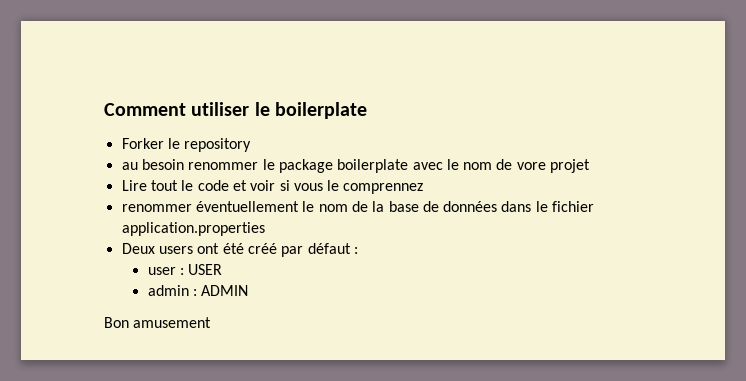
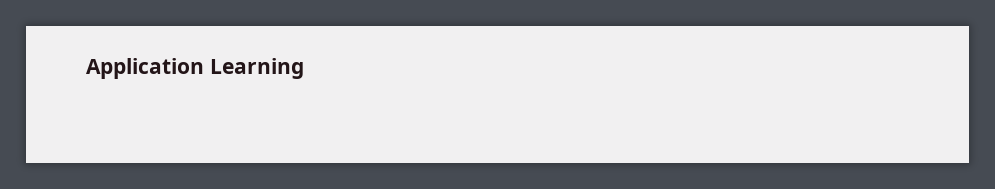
- Comment utiliser le boilerplate
- Forker le repository
- au besoin renommer le package boilerplate avec le nom de vore projet
- Lire tout le code et voir si vous le comprennez
- renommer éventuellement le nom de la base de données dans le fichier application.properties
- Deux users ont été créé par défaut :
- user : USER
- admin : ADMIN
- Bon amusement
+ Application Learning

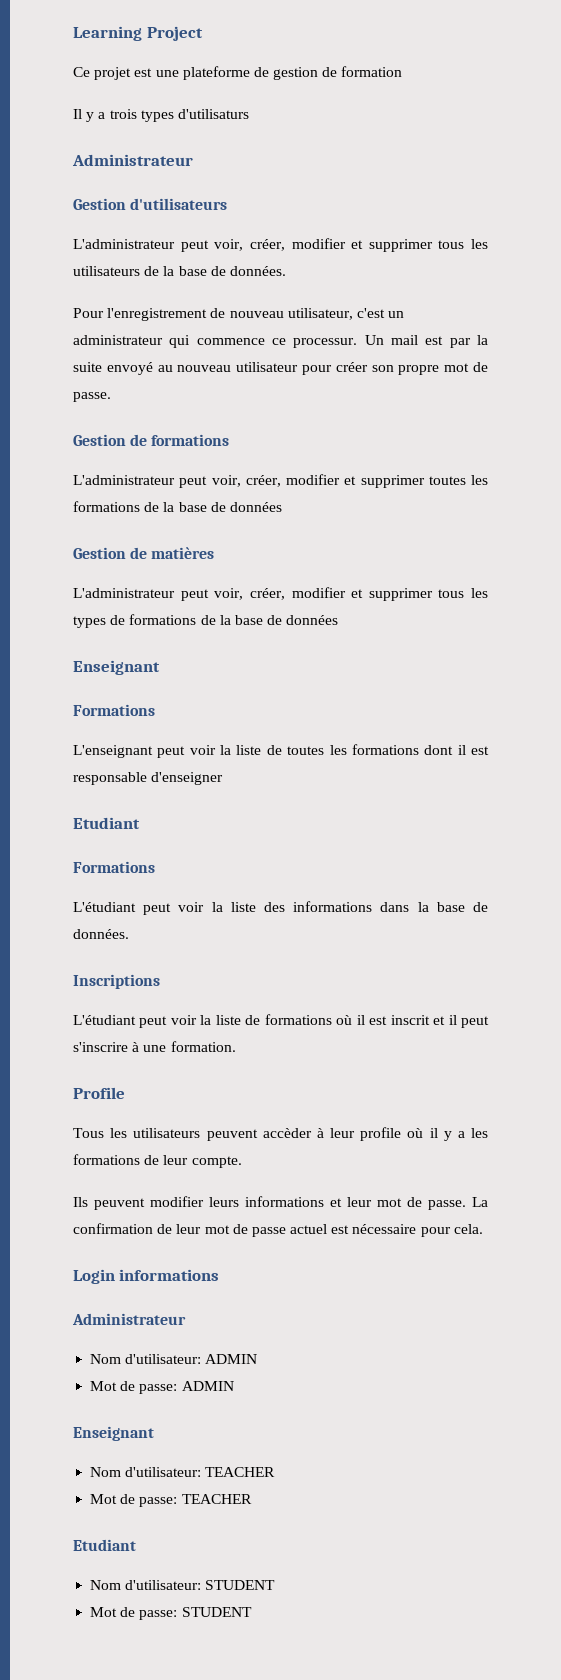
- Application Learning
+ Learning Project
+ Ce projet est une plateforme de gestion de formation
+ Il y a trois types d'utilisaturs
+ Administrateur
+ Gestion d'utilisateurs
+ L'administrateur peut voir, créer, modifier et supprimer tous les utilisateurs de la base de données.
+ Pour l'enregistrement de nouveau utilisateur, c'est un administrateur qui commence ce processur. Un mail est par la suite envoyé au nouveau utilisateur pour créer son propre mot de passe.
+ Gestion de formations
+ L'administrateur peut voir, créer, modifier et supprimer toutes les formations de la base de données
+ Gestion de matières
+ L'administrateur peut voir, créer, modifier et supprimer tous les types de formations de la base de données
+ Enseignant
+ Formations
+ L'enseignant peut voir la liste de toutes les formations dont il est responsable d'enseigner
+ Etudiant
+ Formations
+ L'étudiant peut voir la liste des informations dans la base de données.
+ Inscriptions
+ L'étudiant peut voir la liste de formations où il est inscrit et il peut s'inscrire à une formation.
+ Profile
+ Tous les utilisateurs peuvent accèder à leur profile où il y a les formations de leur compte.
+ Ils peuvent modifier leurs informations et leur mot de passe. La confirmation de leur mot de passe actuel est nécessaire pour cela.
+ Login informations
+ Administrateur
+ Nom d'utilisateur: ADMIN
+ Mot de passe: ADMIN
+ Enseignant
+ Nom d'utilisateur: TEACHER
+ Mot de passe: TEACHER
+ Etudiant
+ Nom d'utilisateur: STUDENT
+ Mot de passe: STUDENT

